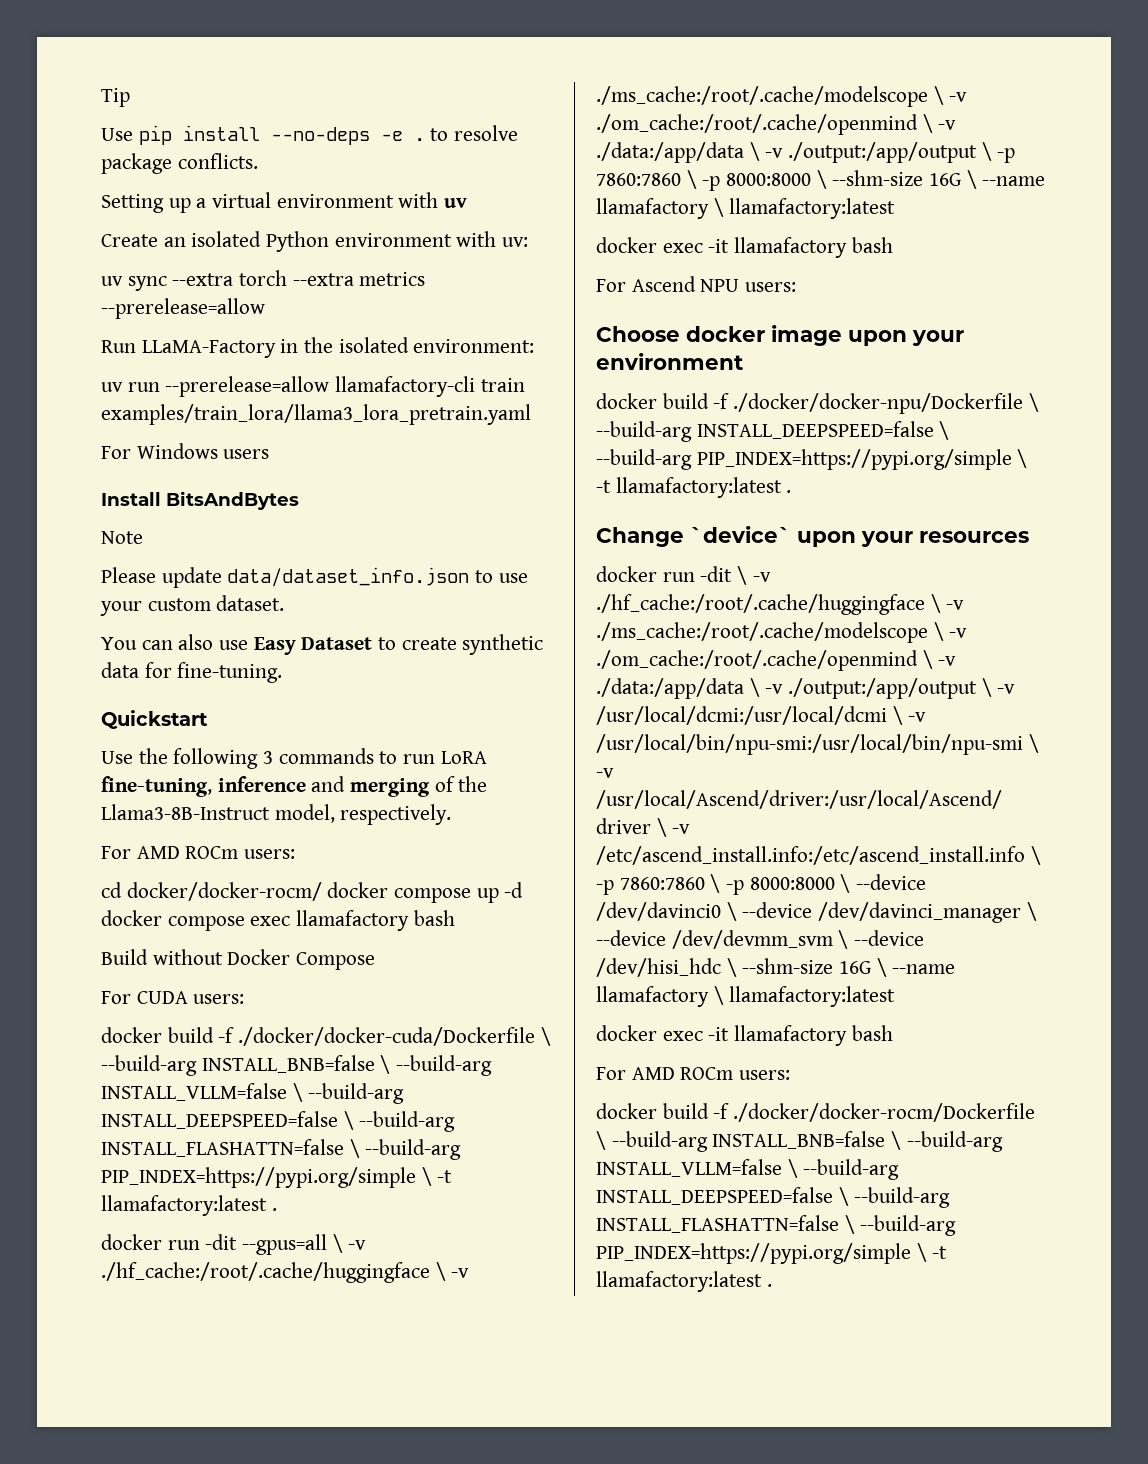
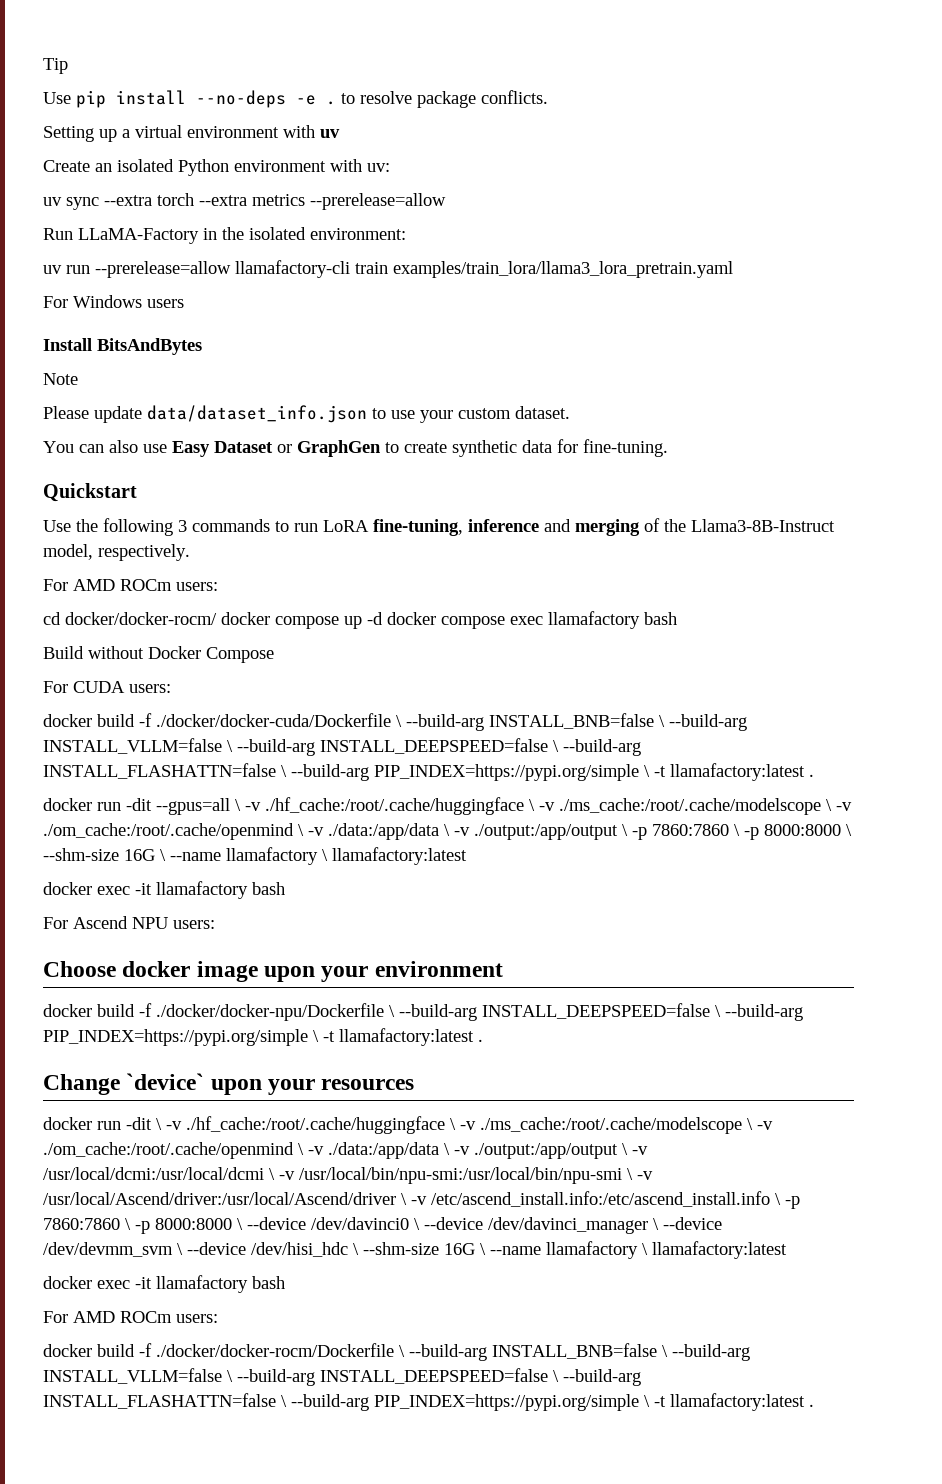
- You can also use Easy Dataset to create synthetic data for fine-tuning.
+ You can also use Easy Dataset or GraphGen to create synthetic data for fine-tuning.

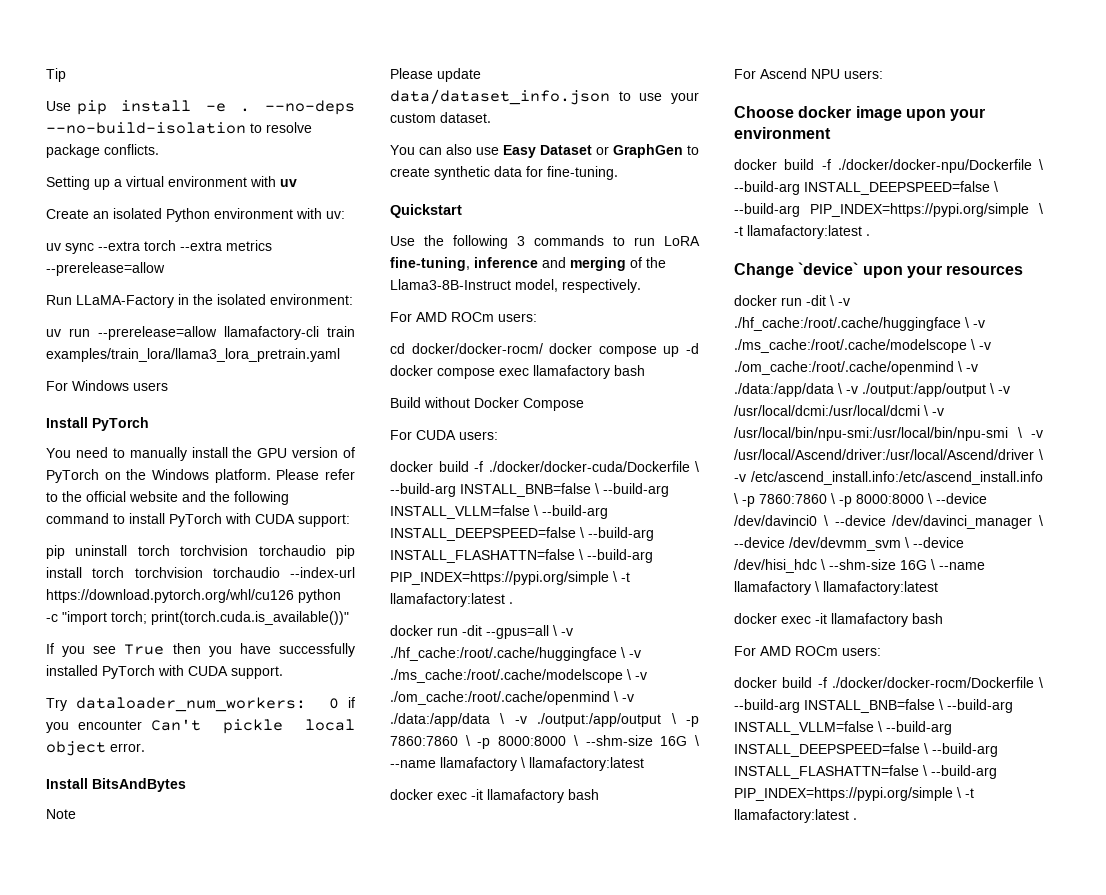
- Use pip install --no-deps -e . to resolve package conflicts.
+ Use pip install -e . --no-deps --no-build-isolation to resolve package conflicts.
+ Install PyTorch
+ You need to manually install the GPU version of PyTorch on the Windows platform. Please refer to the official website and the following command to install PyTorch with CUDA support:
+ pip uninstall torch torchvision torchaudio pip install torch torchvision torchaudio --index-url https://download.pytorch.org/whl/cu126 python -c "import torch; print(torch.cuda.is_available())"
+ If you see True then you have successfully installed PyTorch with CUDA support.
+ Try dataloader_num_workers: 0 if you encounter Can't pickle local object error.

